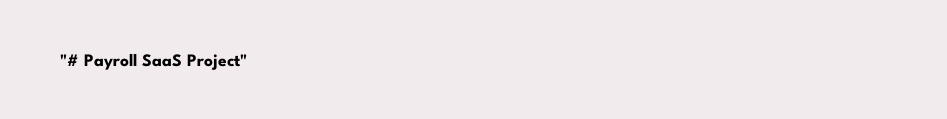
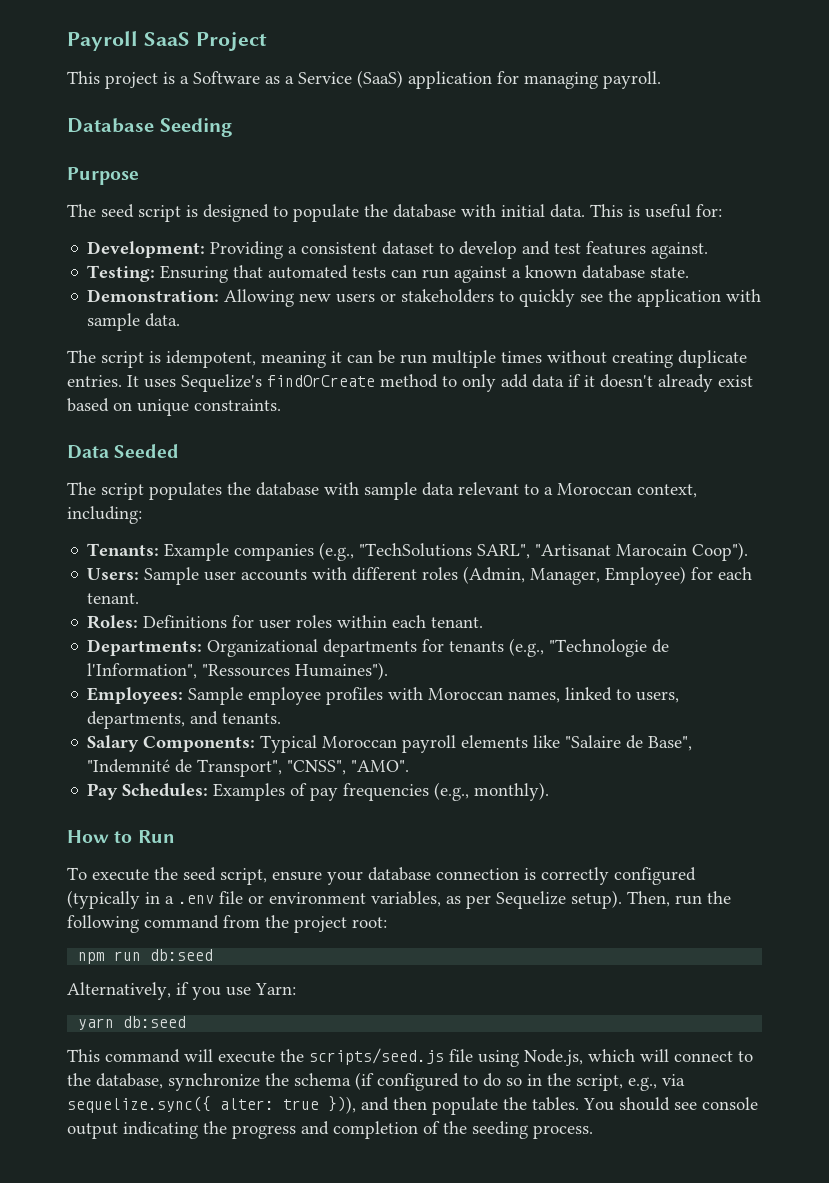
- "# Payroll SaaS Project"
+ Payroll SaaS Project
+ This project is a Software as a Service (SaaS) application for managing payroll.
+ Database Seeding
+ Purpose
+ The seed script is designed to populate the database with initial data. This is useful for:
+ Development: Providing a consistent dataset to develop and test features against.
+ Testing: Ensuring that automated tests can run against a known database state.
+ Demonstration: Allowing new users or stakeholders to quickly see the application with sample data.
+ The script is idempotent, meaning it can be run multiple times without creating duplicate entries. It uses Sequelize's findOrCreate method to only add data if it doesn't already exist based on unique constraints.
+ Data Seeded
+ The script populates the database with sample data relevant to a Moroccan context, including:
+ Tenants: Example companies (e.g., "TechSolutions SARL", "Artisanat Marocain Coop").
+ Users: Sample user accounts with different roles (Admin, Manager, Employee) for each tenant.
+ Roles: Definitions for user roles within each tenant.
+ Departments: Organizational departments for tenants (e.g., "Technologie de l'Information", "Ressources Humaines").
+ Employees: Sample employee profiles with Moroccan names, linked to users, departments, and tenants.
+ Salary Components: Typical Moroccan payroll elements like "Salaire de Base", "Indemnité de Transport", "CNSS", "AMO".
+ Pay Schedules: Examples of pay frequencies (e.g., monthly).
+ How to Run
+ To execute the seed script, ensure your database connection is correctly configured (typically in a .env file or environment variables, as per Sequelize setup). Then, run the following command from the project root:
+ npm run db:seed
+ Alternatively, if you use Yarn:
+ yarn db:seed
+ This command will execute the scripts/seed.js file using Node.js, which will connect to the database, synchronize the schema (if configured to do so in the script, e.g., via sequelize.sync({ alter: true })), and then populate the tables. You should see console output indicating the progress and completion of the seeding process.

